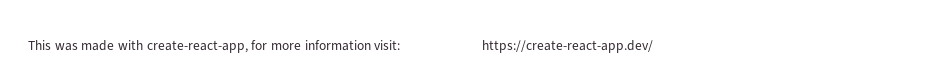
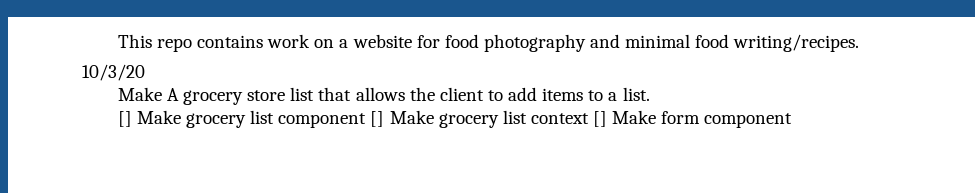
- This was made with create-react-app, for more information visit: https://create-react-app.dev/
+ This repo contains work on a website for food photography and minimal food writing/recipes.
+ 10/3/20
+ Make A grocery store list that allows the client to add items to a list.
+ [] Make grocery list component [] Make grocery list context [] Make form component

